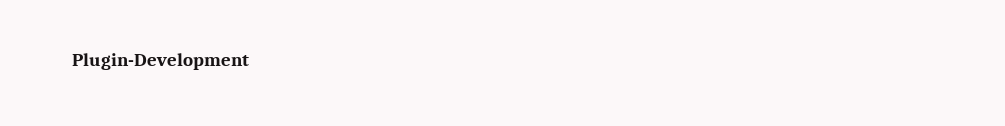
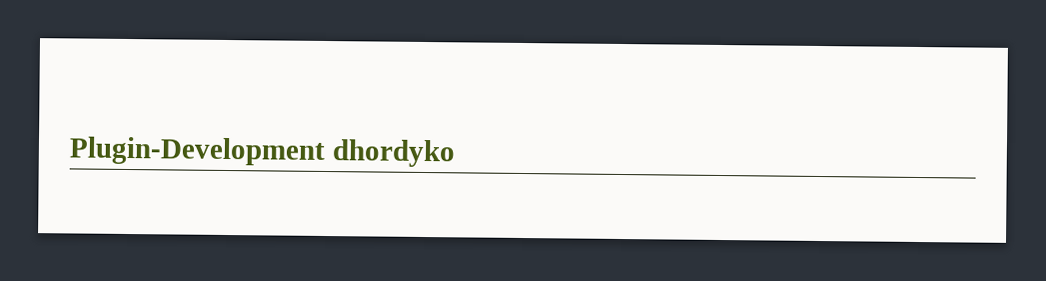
- Plugin-Development
+ Plugin-Development dhordyko

